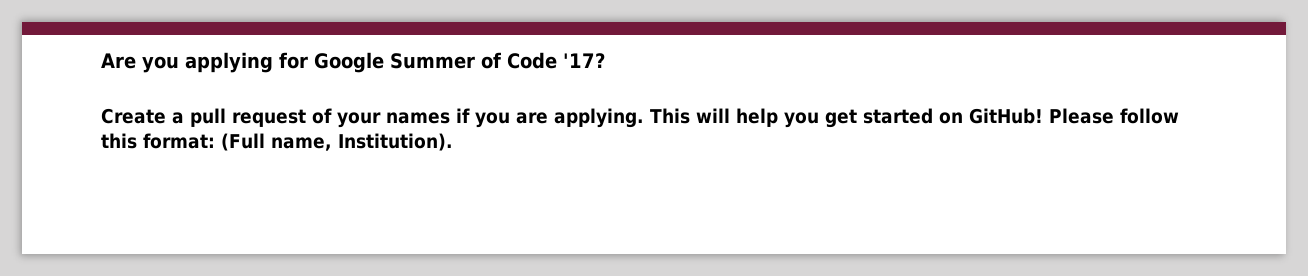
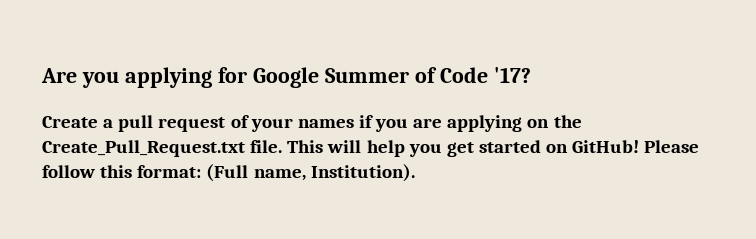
- Create a pull request of your names if you are applying.
+ Create a pull request of your names if you are applying on the Create_Pull_Request.txt file.

